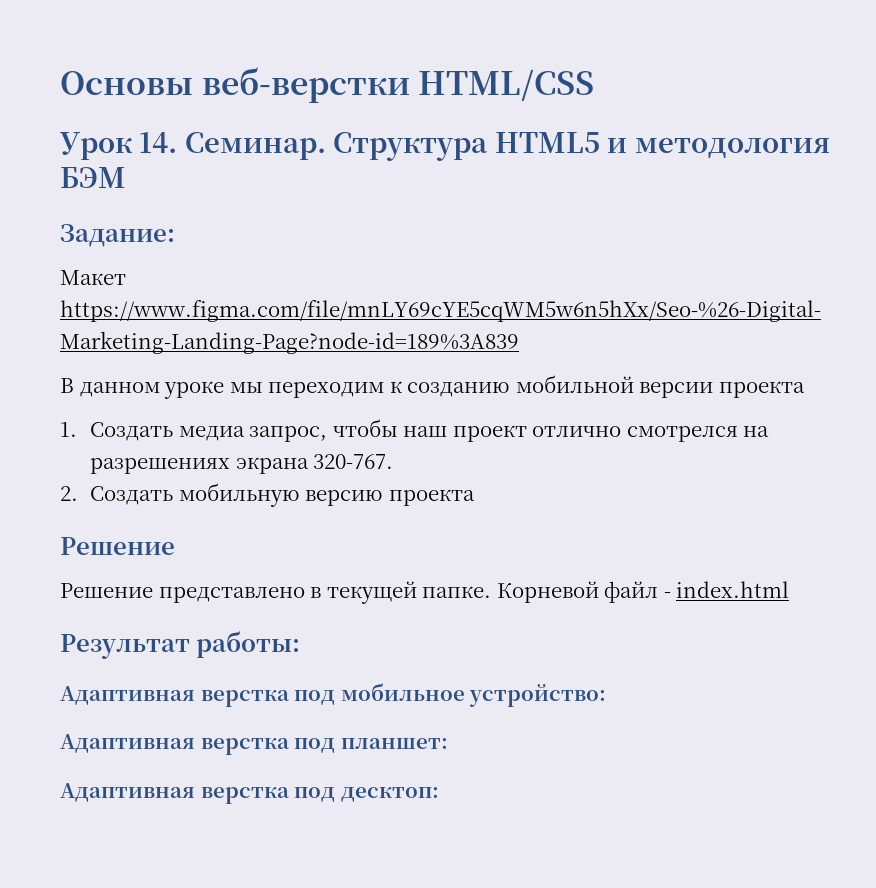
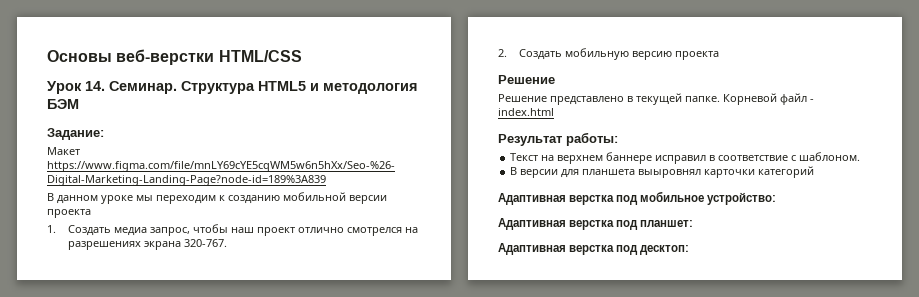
+ Текст на верхнем баннере исправил в соответствие с шаблоном.
+ В версии для планшета выыровнял карточки категорий

